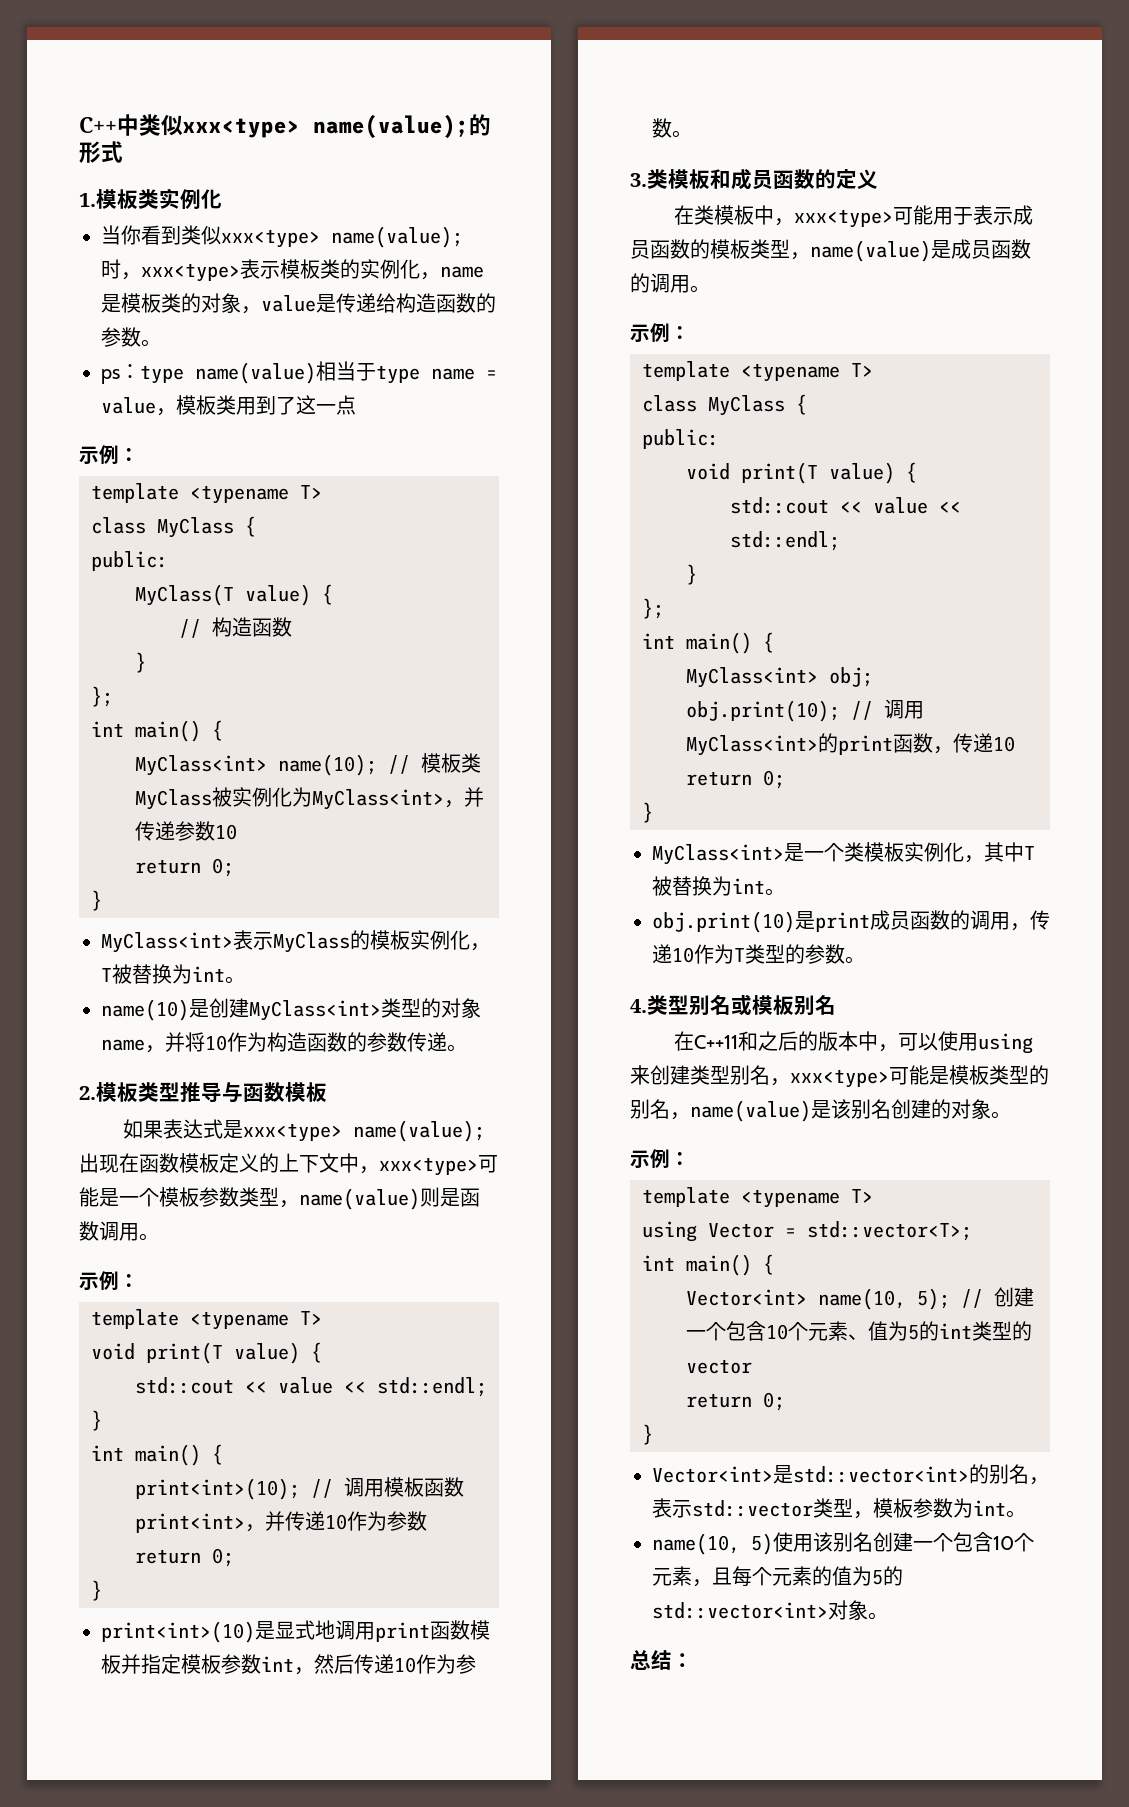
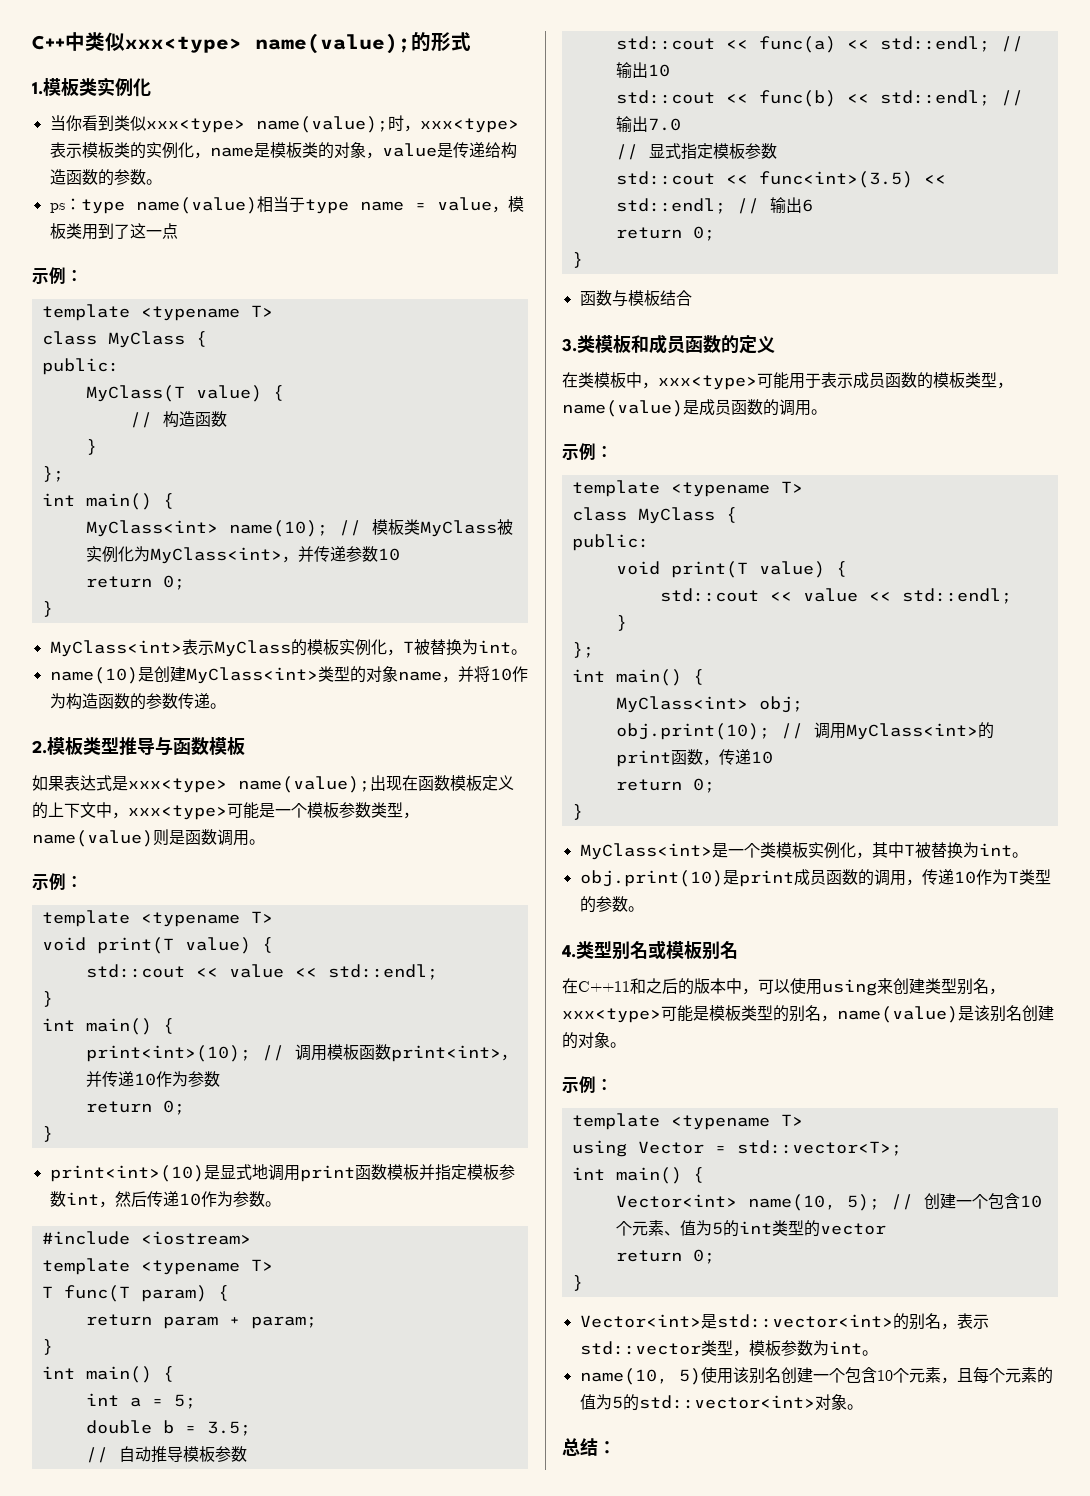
+ #include <iostream>
+ template <typename T>
+ T func(T param) {
+ return param + param;
+ }
+ int main() {
+ int a = 5;
+ double b = 3.5;
+ // 自动推导模板参数
+ std::cout << func(a) << std::endl; // 输出10
+ std::cout << func(b) << std::endl; // 输出7.0
+ // 显式指定模板参数
+ std::cout << func<int>(3.5) << std::endl; // 输出6
+ return 0;
+ }
+ 函数与模板结合

